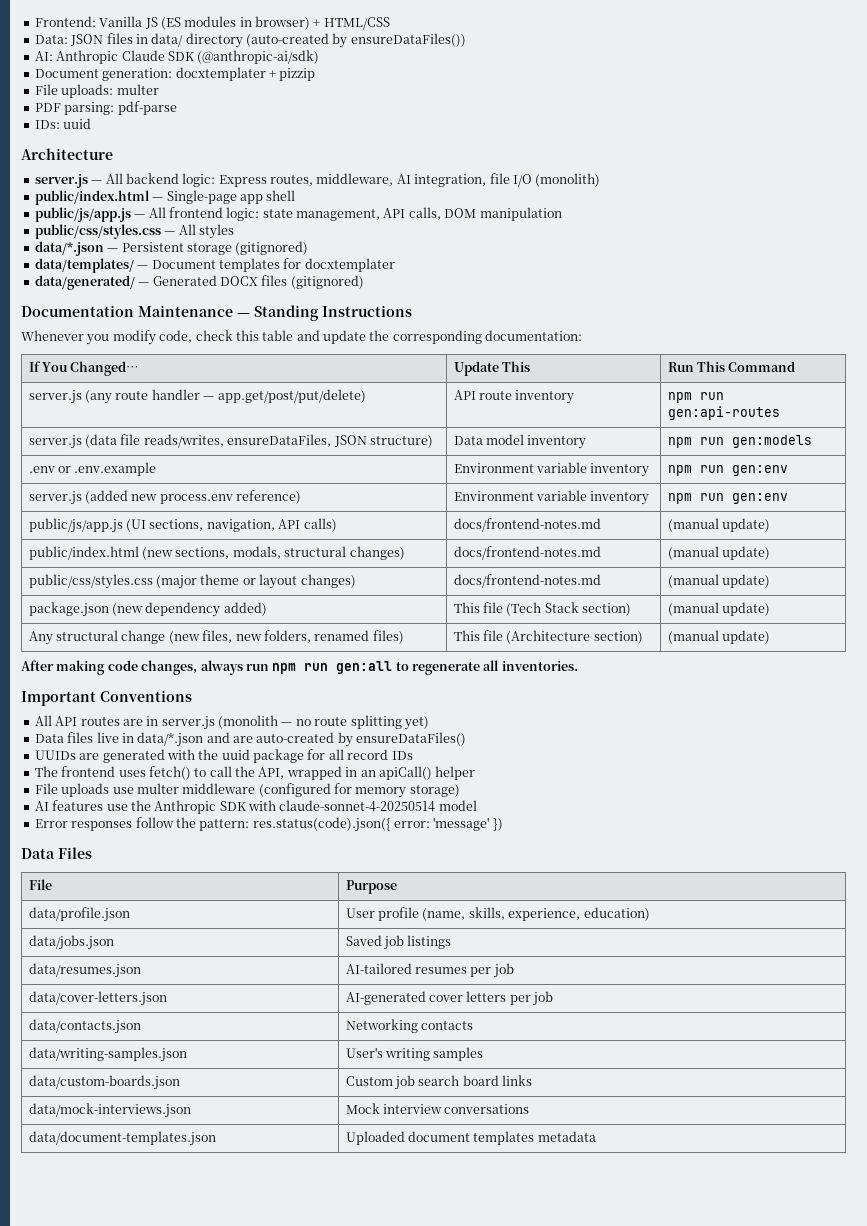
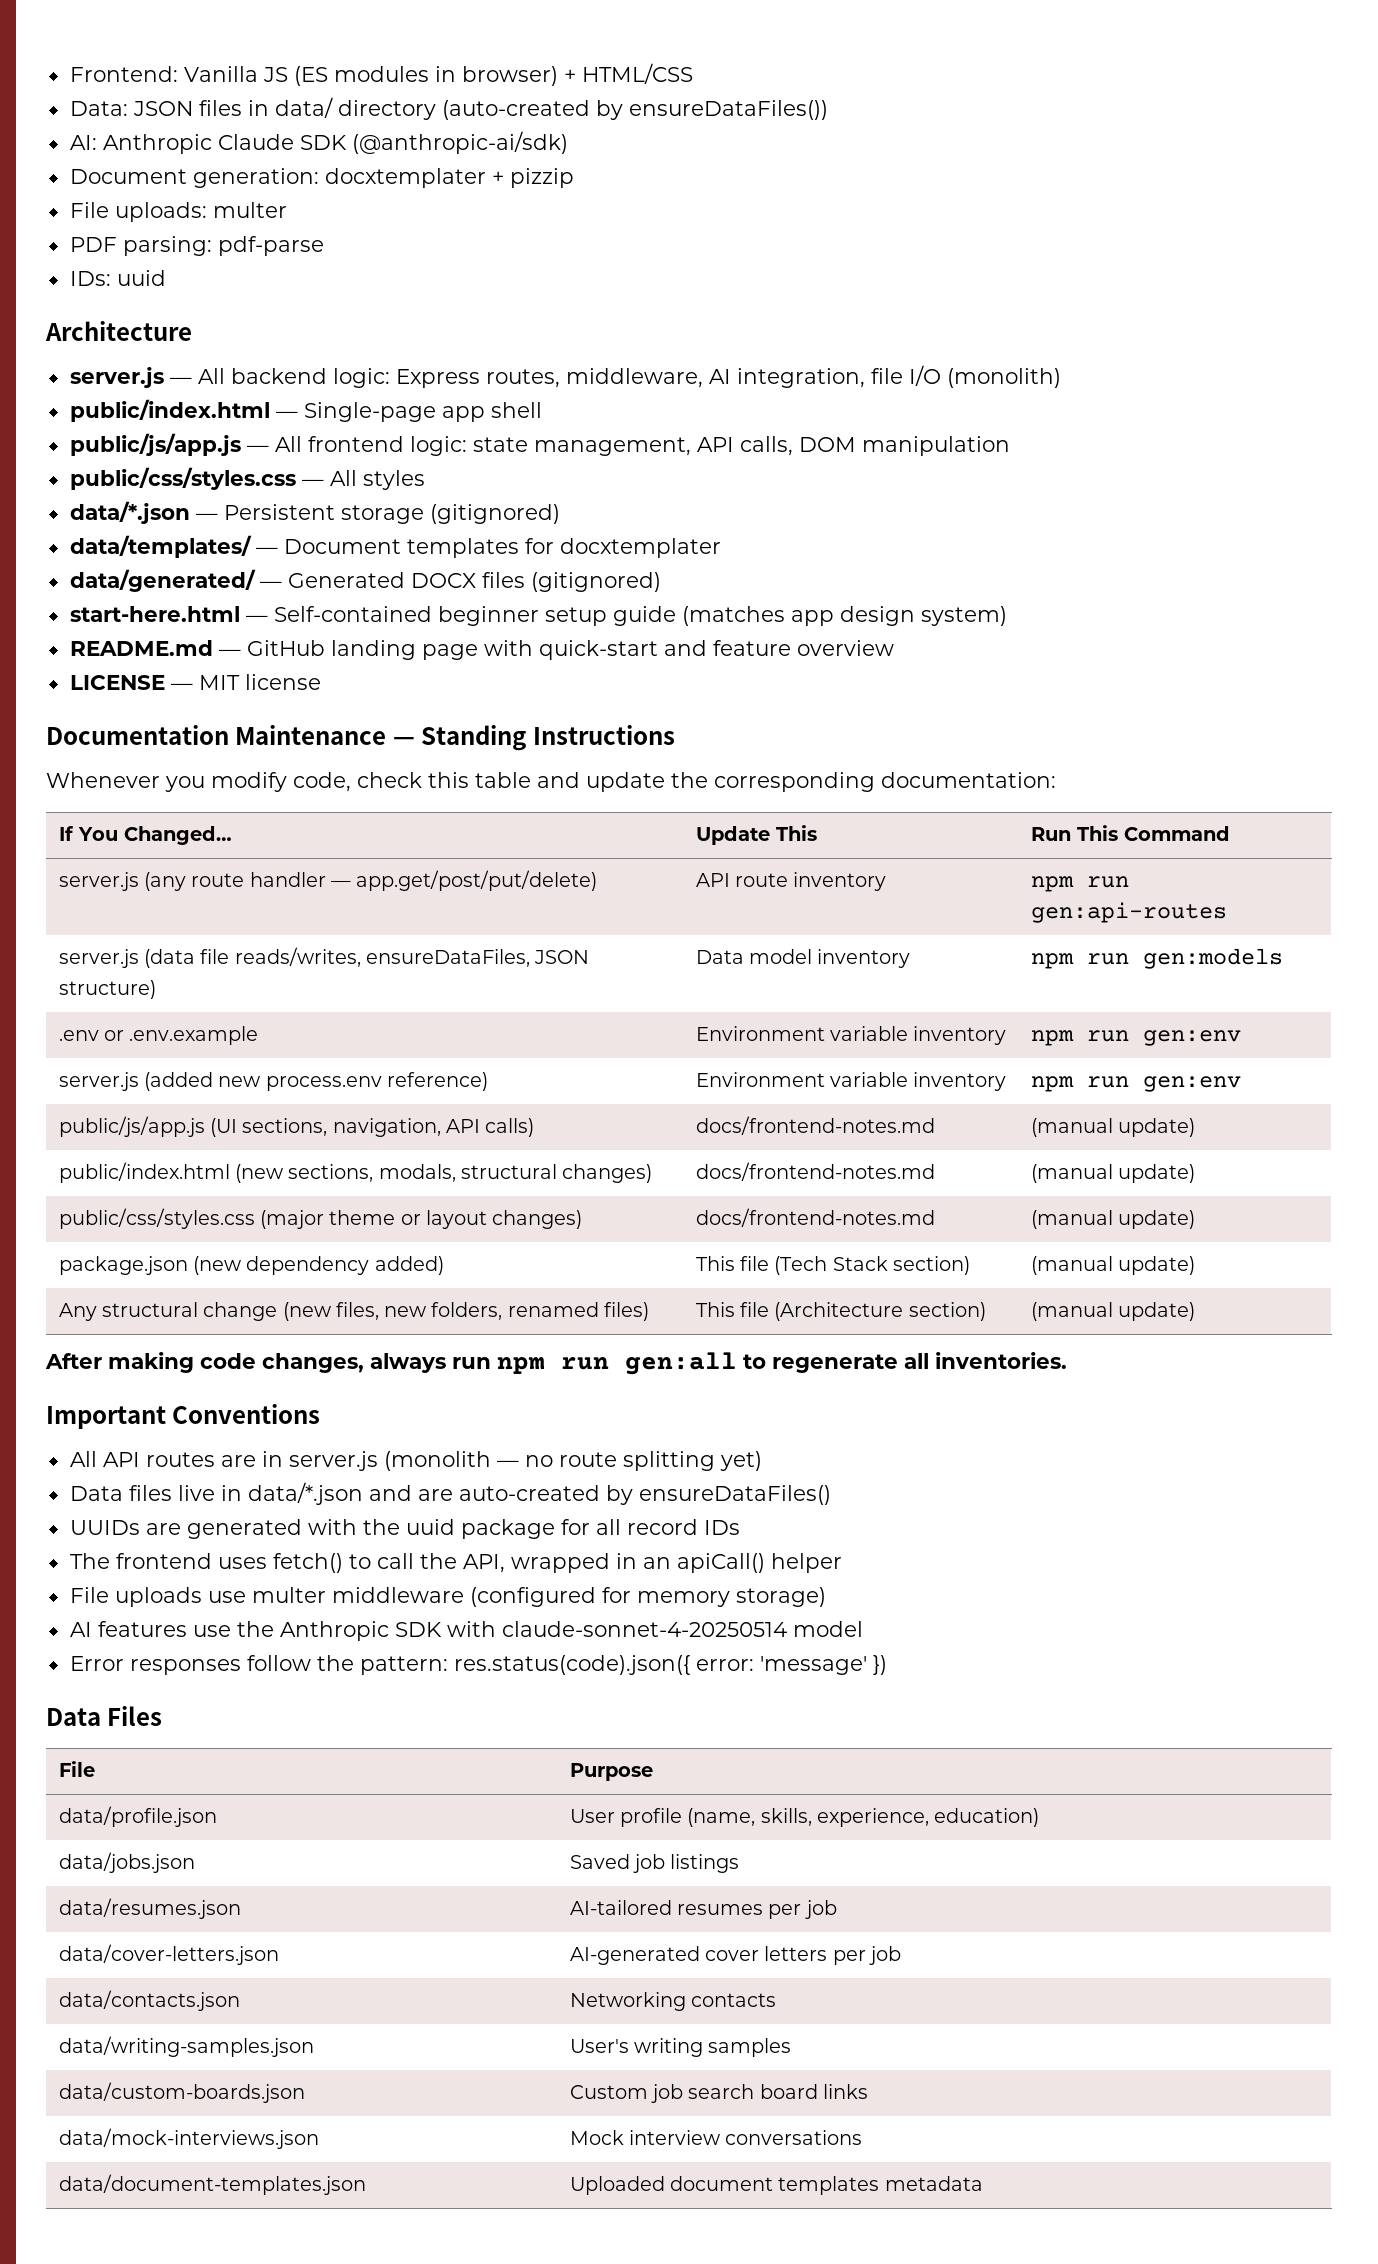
+ start-here.html — Self-contained beginner setup guide (matches app design system)
+ README.md — GitHub landing page with quick-start and feature overview
+ LICENSE — MIT license

